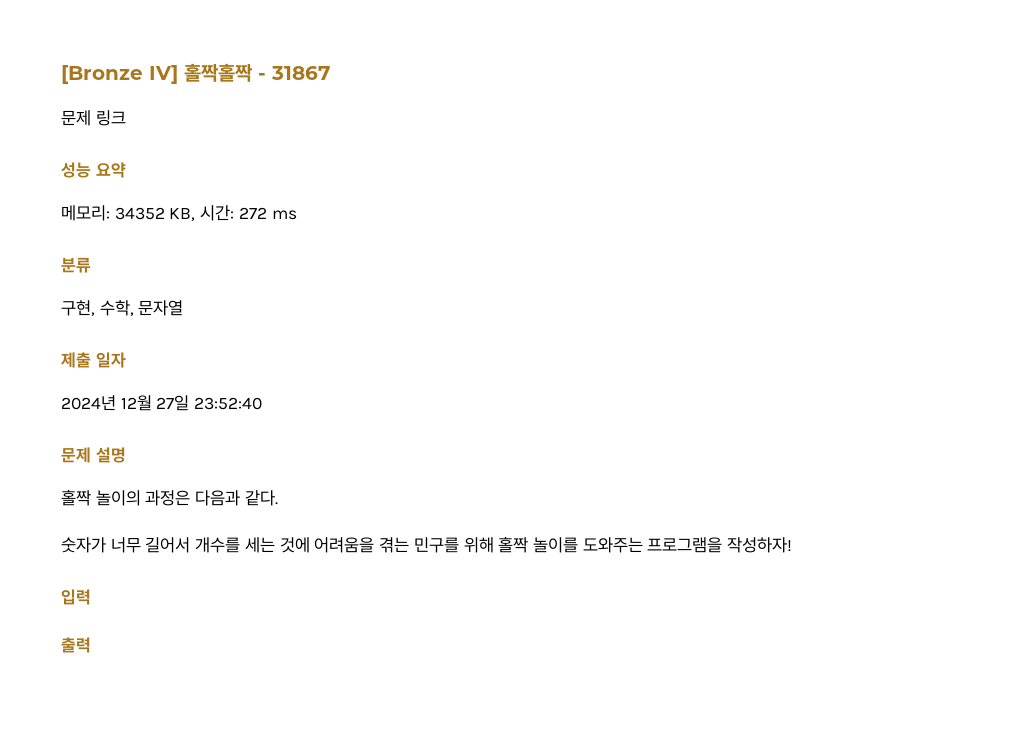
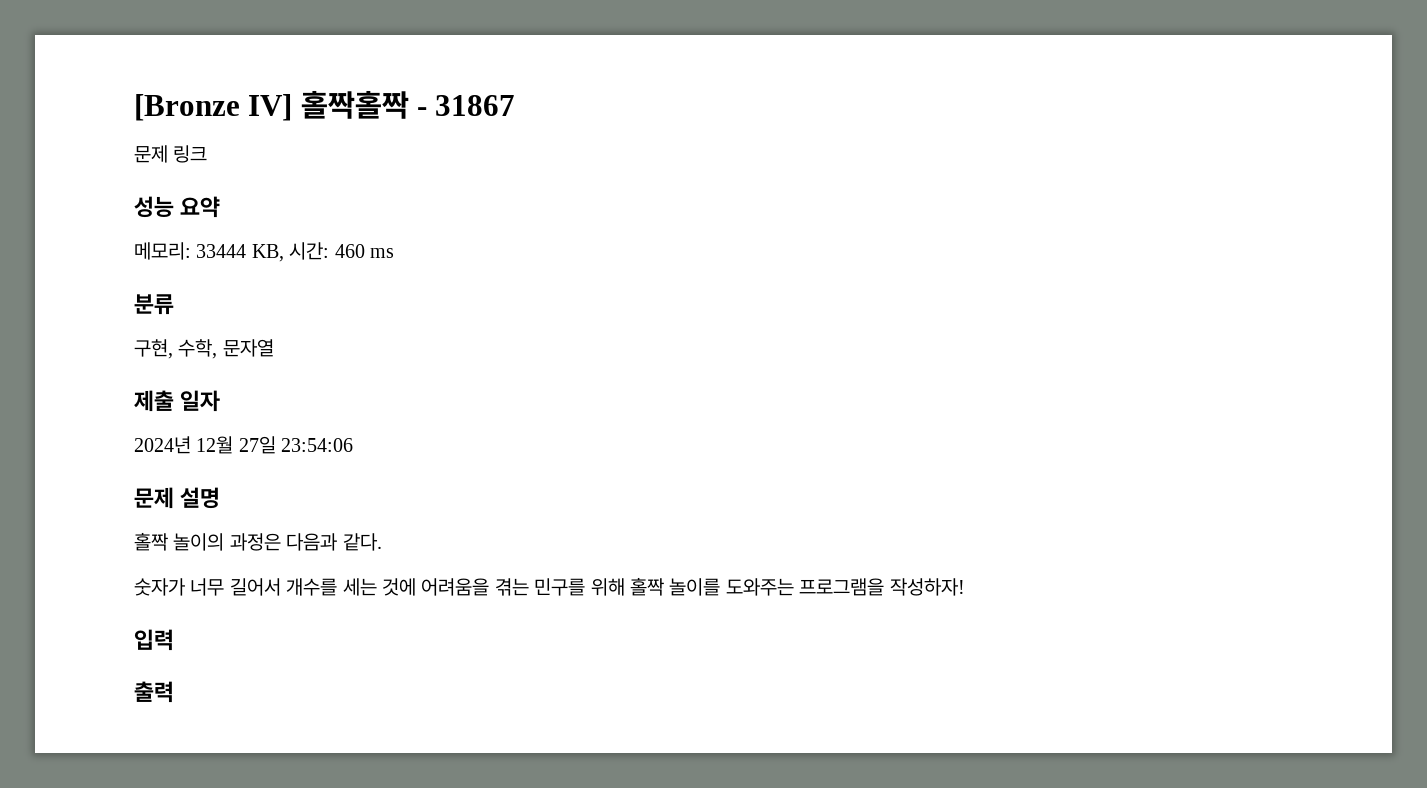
- 메모리: 34352 KB, 시간: 272 ms
+ 메모리: 33444 KB, 시간: 460 ms
- 2024년 12월 27일 23:52:40
+ 2024년 12월 27일 23:54:06

